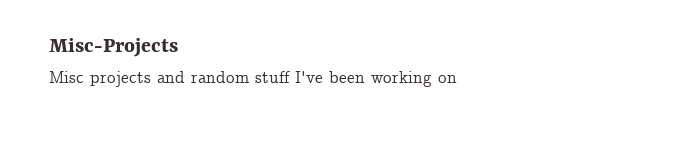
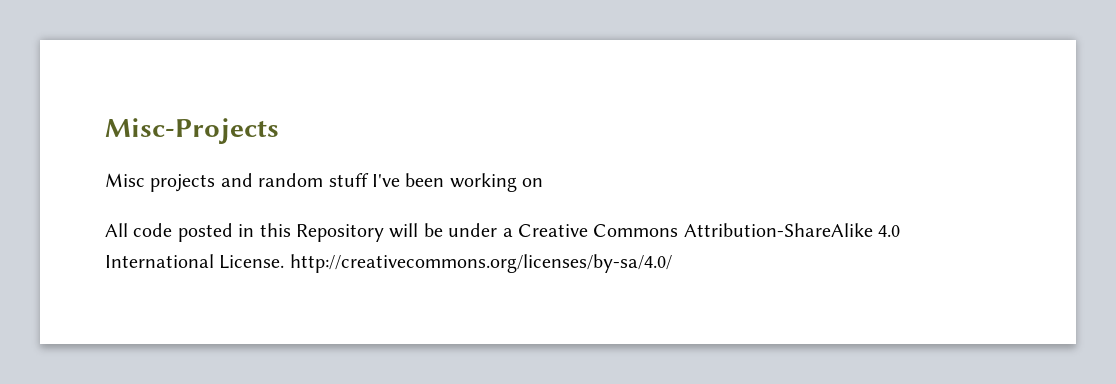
+ All code posted in this Repository will be under a Creative Commons Attribution-ShareAlike 4.0 International License. http://creativecommons.org/licenses/by-sa/4.0/

